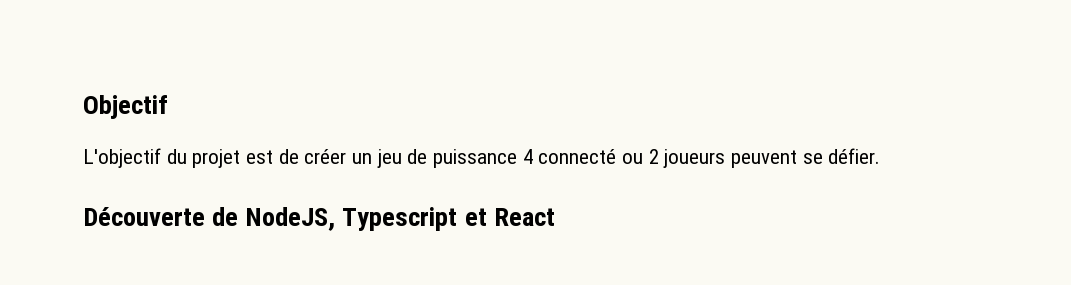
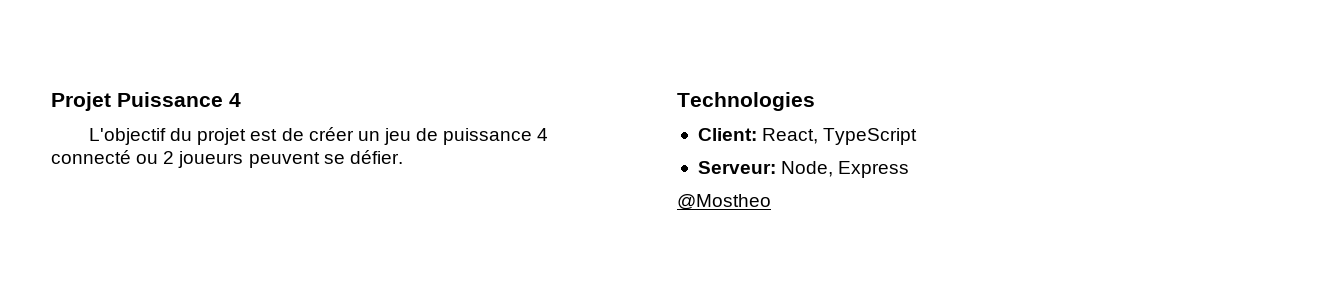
- Objectif
+ Projet Puissance 4
- Découverte de NodeJS, Typescript et React
+ Technologies
+ Client: React, TypeScript
+ Serveur: Node, Express
+ @Mostheo

